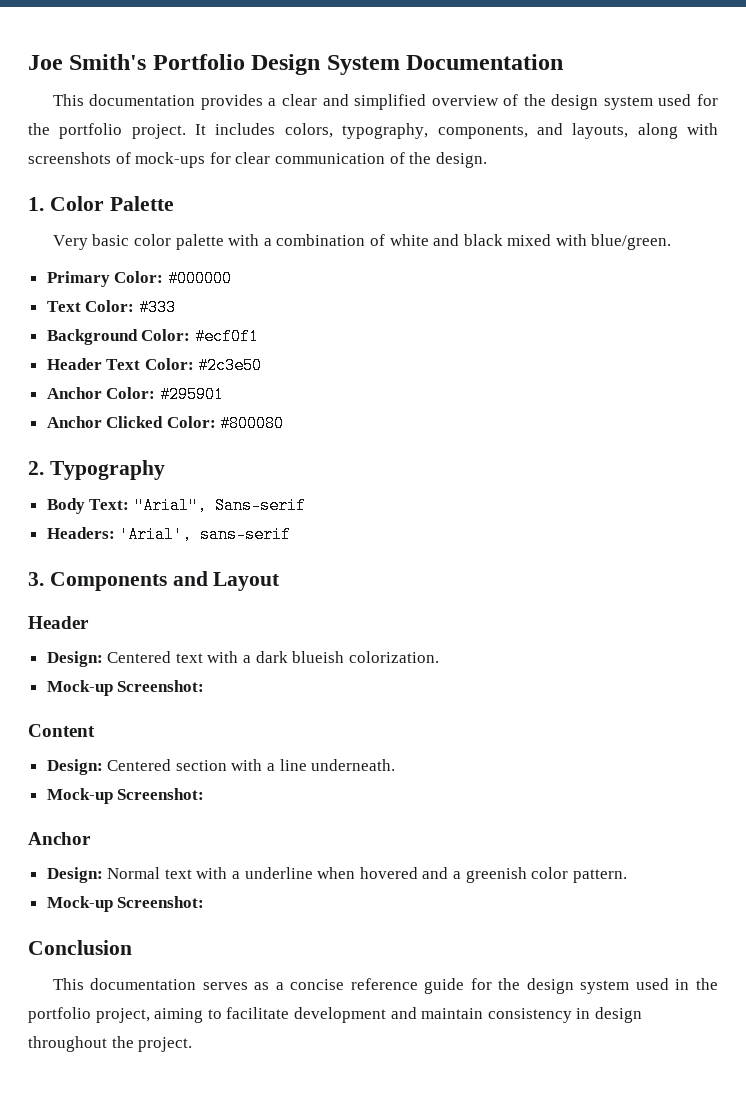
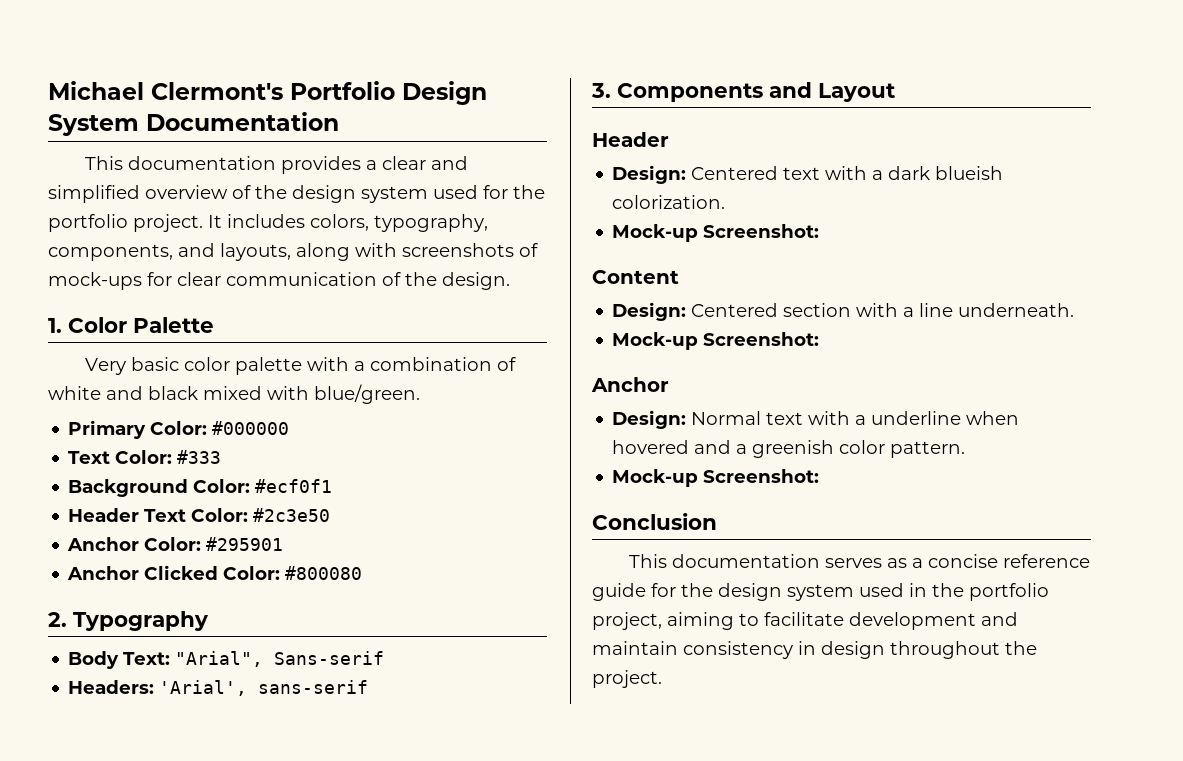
- Joe Smith's Portfolio Design System Documentation
+ Michael Clermont's Portfolio Design System Documentation

